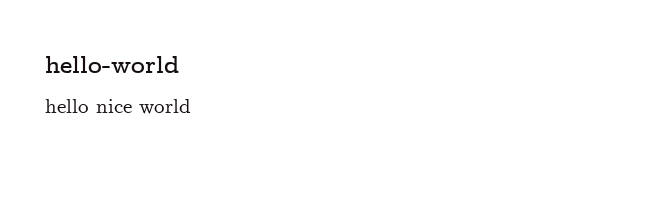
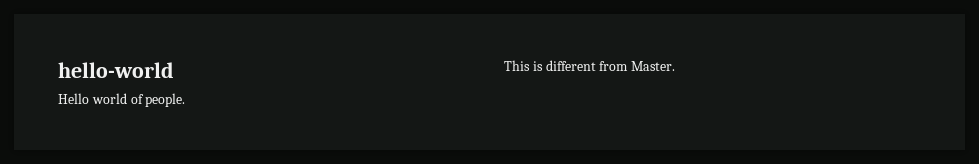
- hello nice world
+ Hello world of people.
+ This is different from Master.

